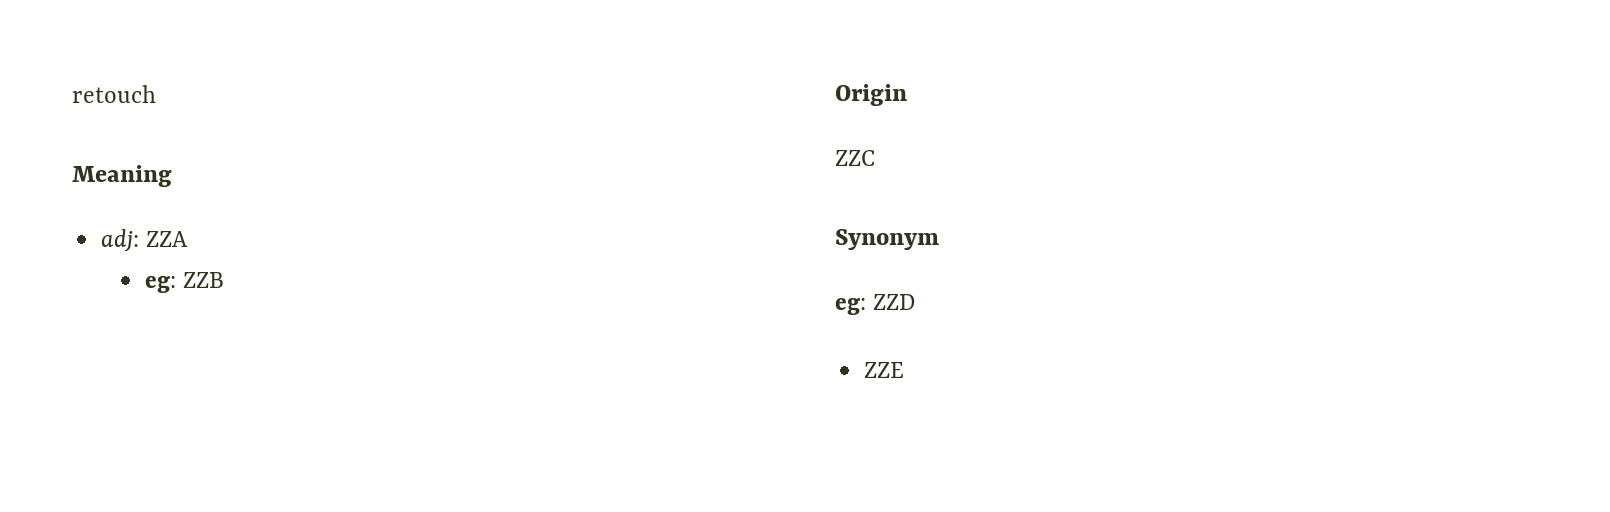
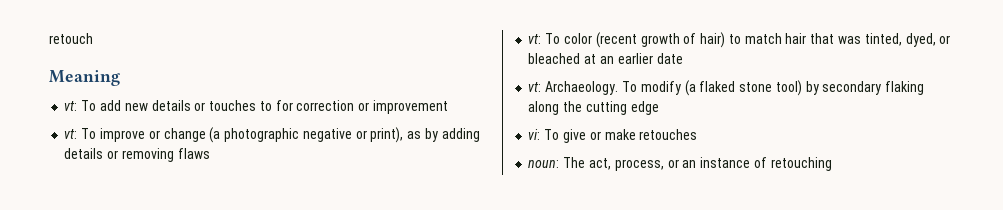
- adj: ZZA
- eg: ZZB
- Origin
- ZZC
- Synonym
- eg: ZZD
- ZZE
+ vt: To add new details or touches to for correction or improvement
+ vt: To improve or change (a photographic negative or print), as by adding details or removing flaws
+ vt: To color (recent growth of hair) to match hair that was tinted, dyed, or bleached at an earlier date
+ vt: Archaeology. To modify (a flaked stone tool) by secondary flaking along the cutting edge
+ vi: To give or make retouches
+ noun: The act, process, or an instance of retouching

